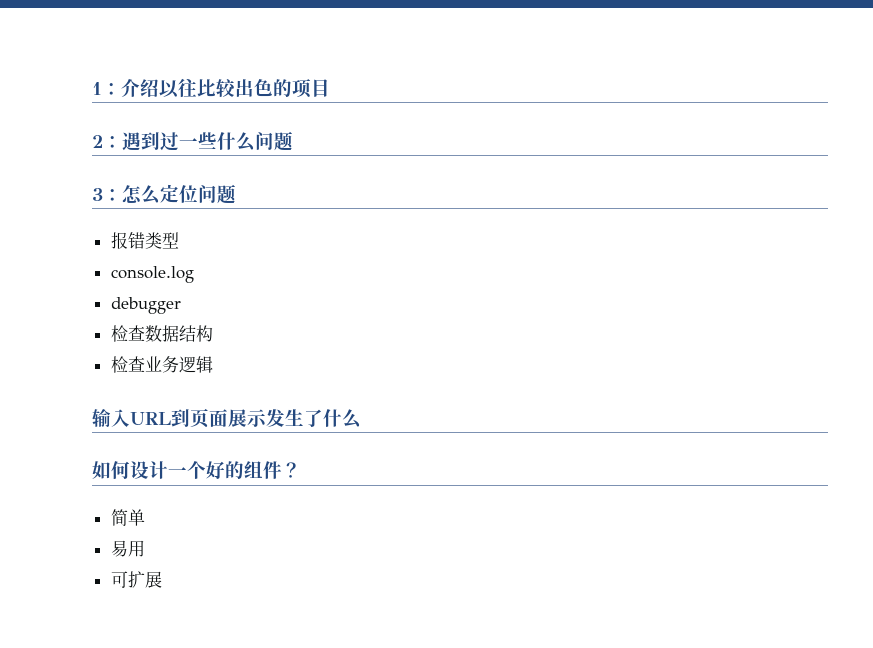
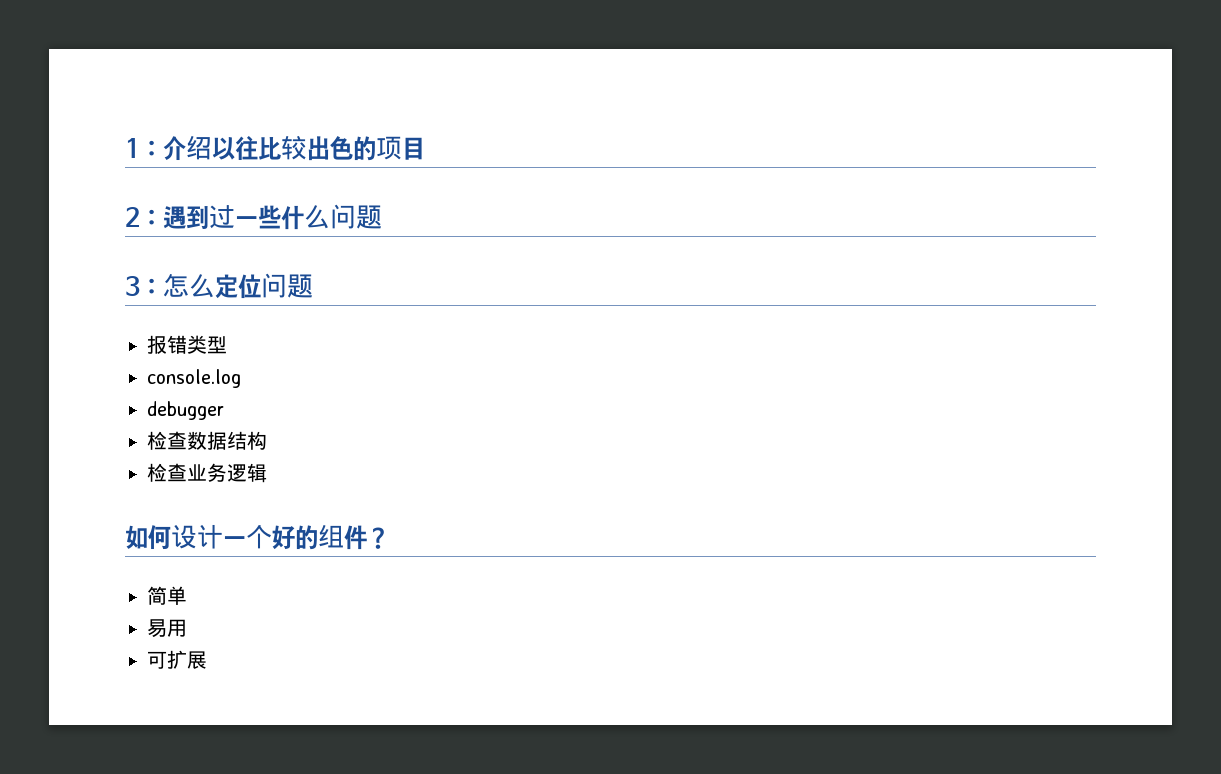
- 输入URL到页面展示发生了什么

